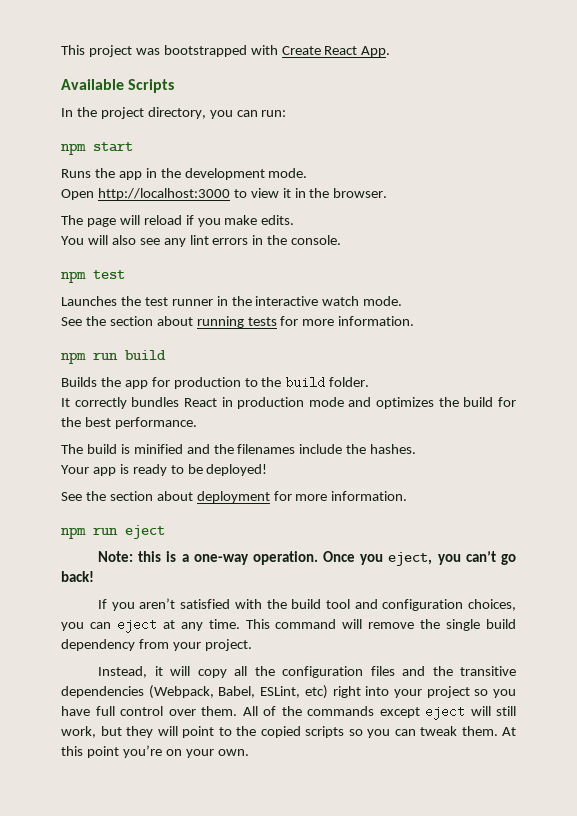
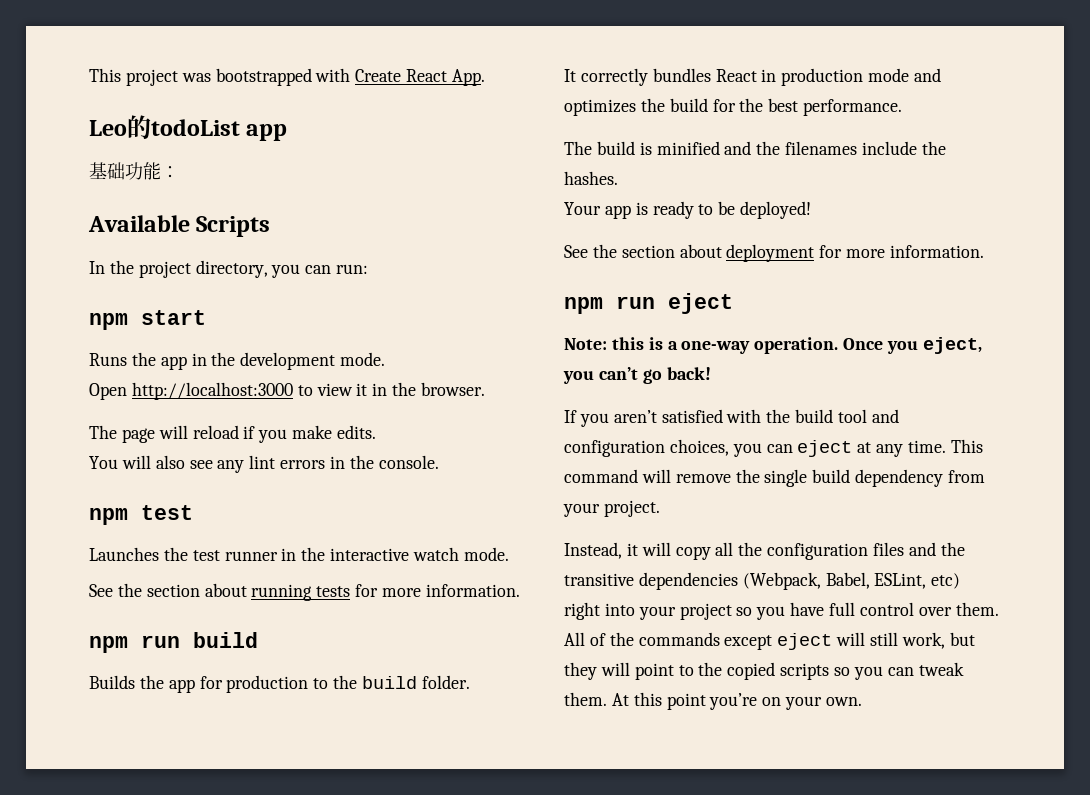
+ Leo的todoList app
+ 基础功能：

